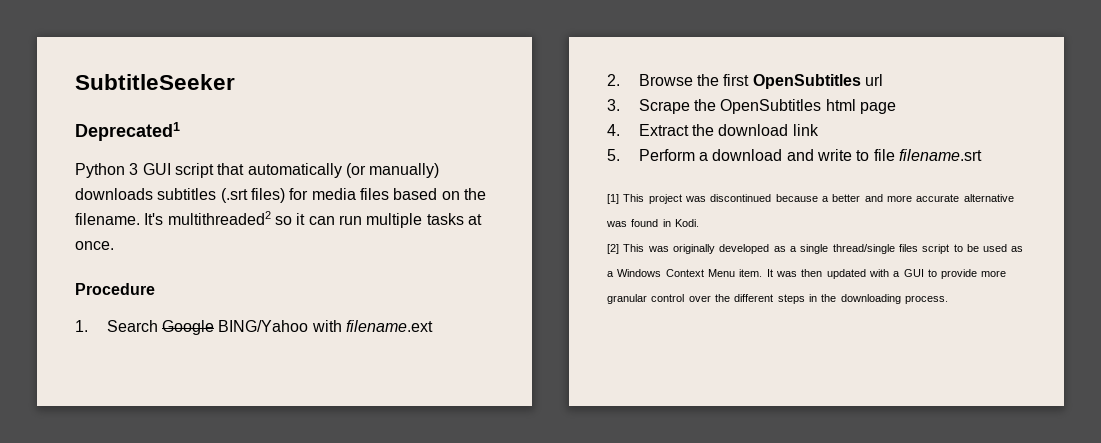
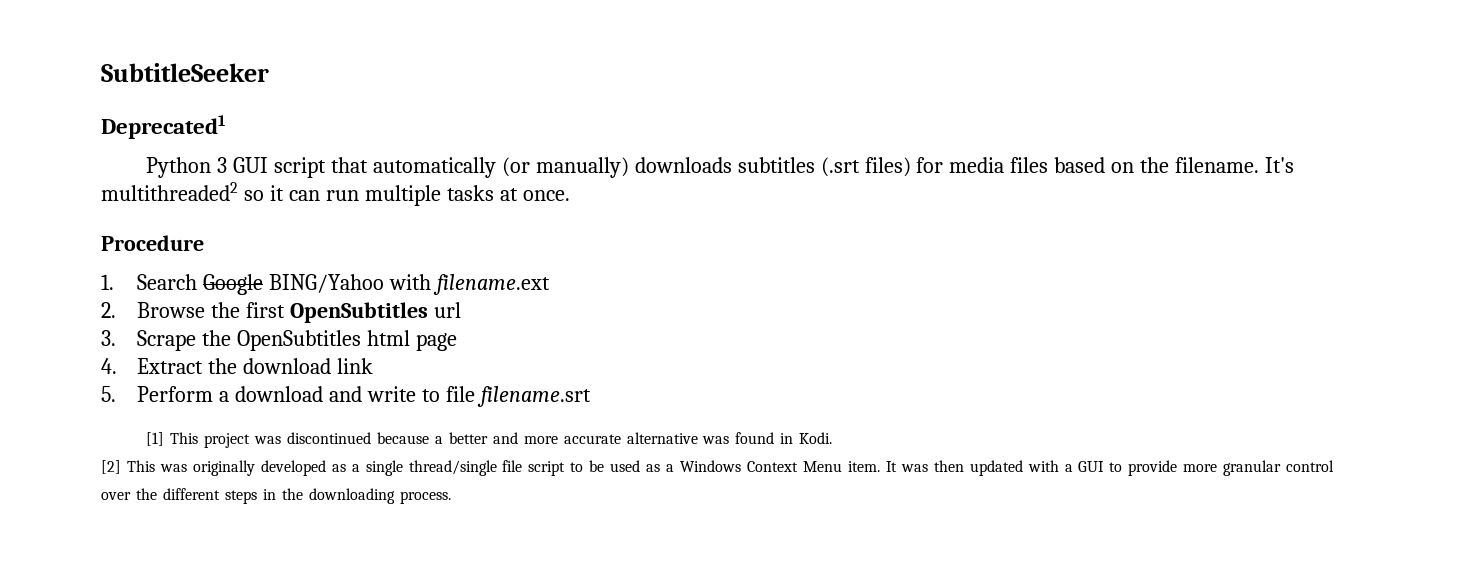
- [2] This was originally developed as a single thread/single files script to be used as a Windows Context Menu item.
+ [2] This was originally developed as a single thread/single file script to be used as a Windows Context Menu item.

